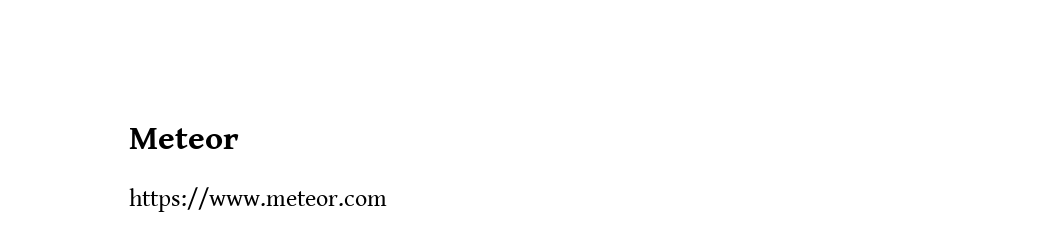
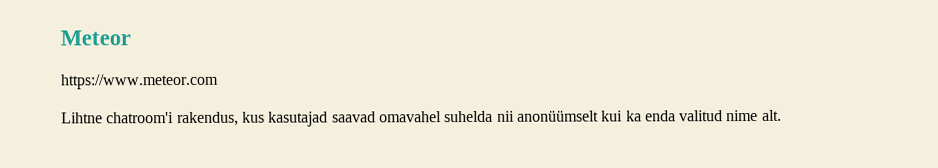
+ Lihtne chatroom'i rakendus, kus kasutajad saavad omavahel suhelda nii anonüümselt kui ka enda valitud nime alt.

